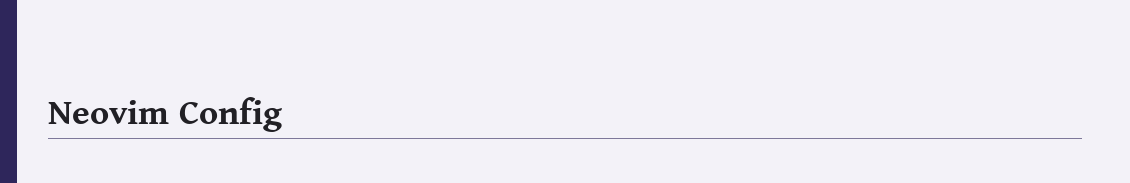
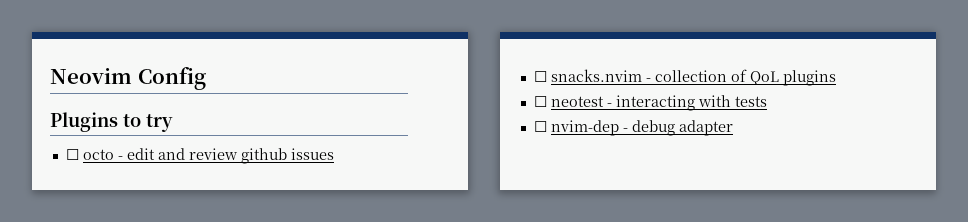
+ Plugins to try
+ ☐ octo - edit and review github issues
+ ☐ snacks.nvim - collection of QoL plugins
+ ☐ neotest - interacting with tests
+ ☐ nvim-dep - debug adapter

